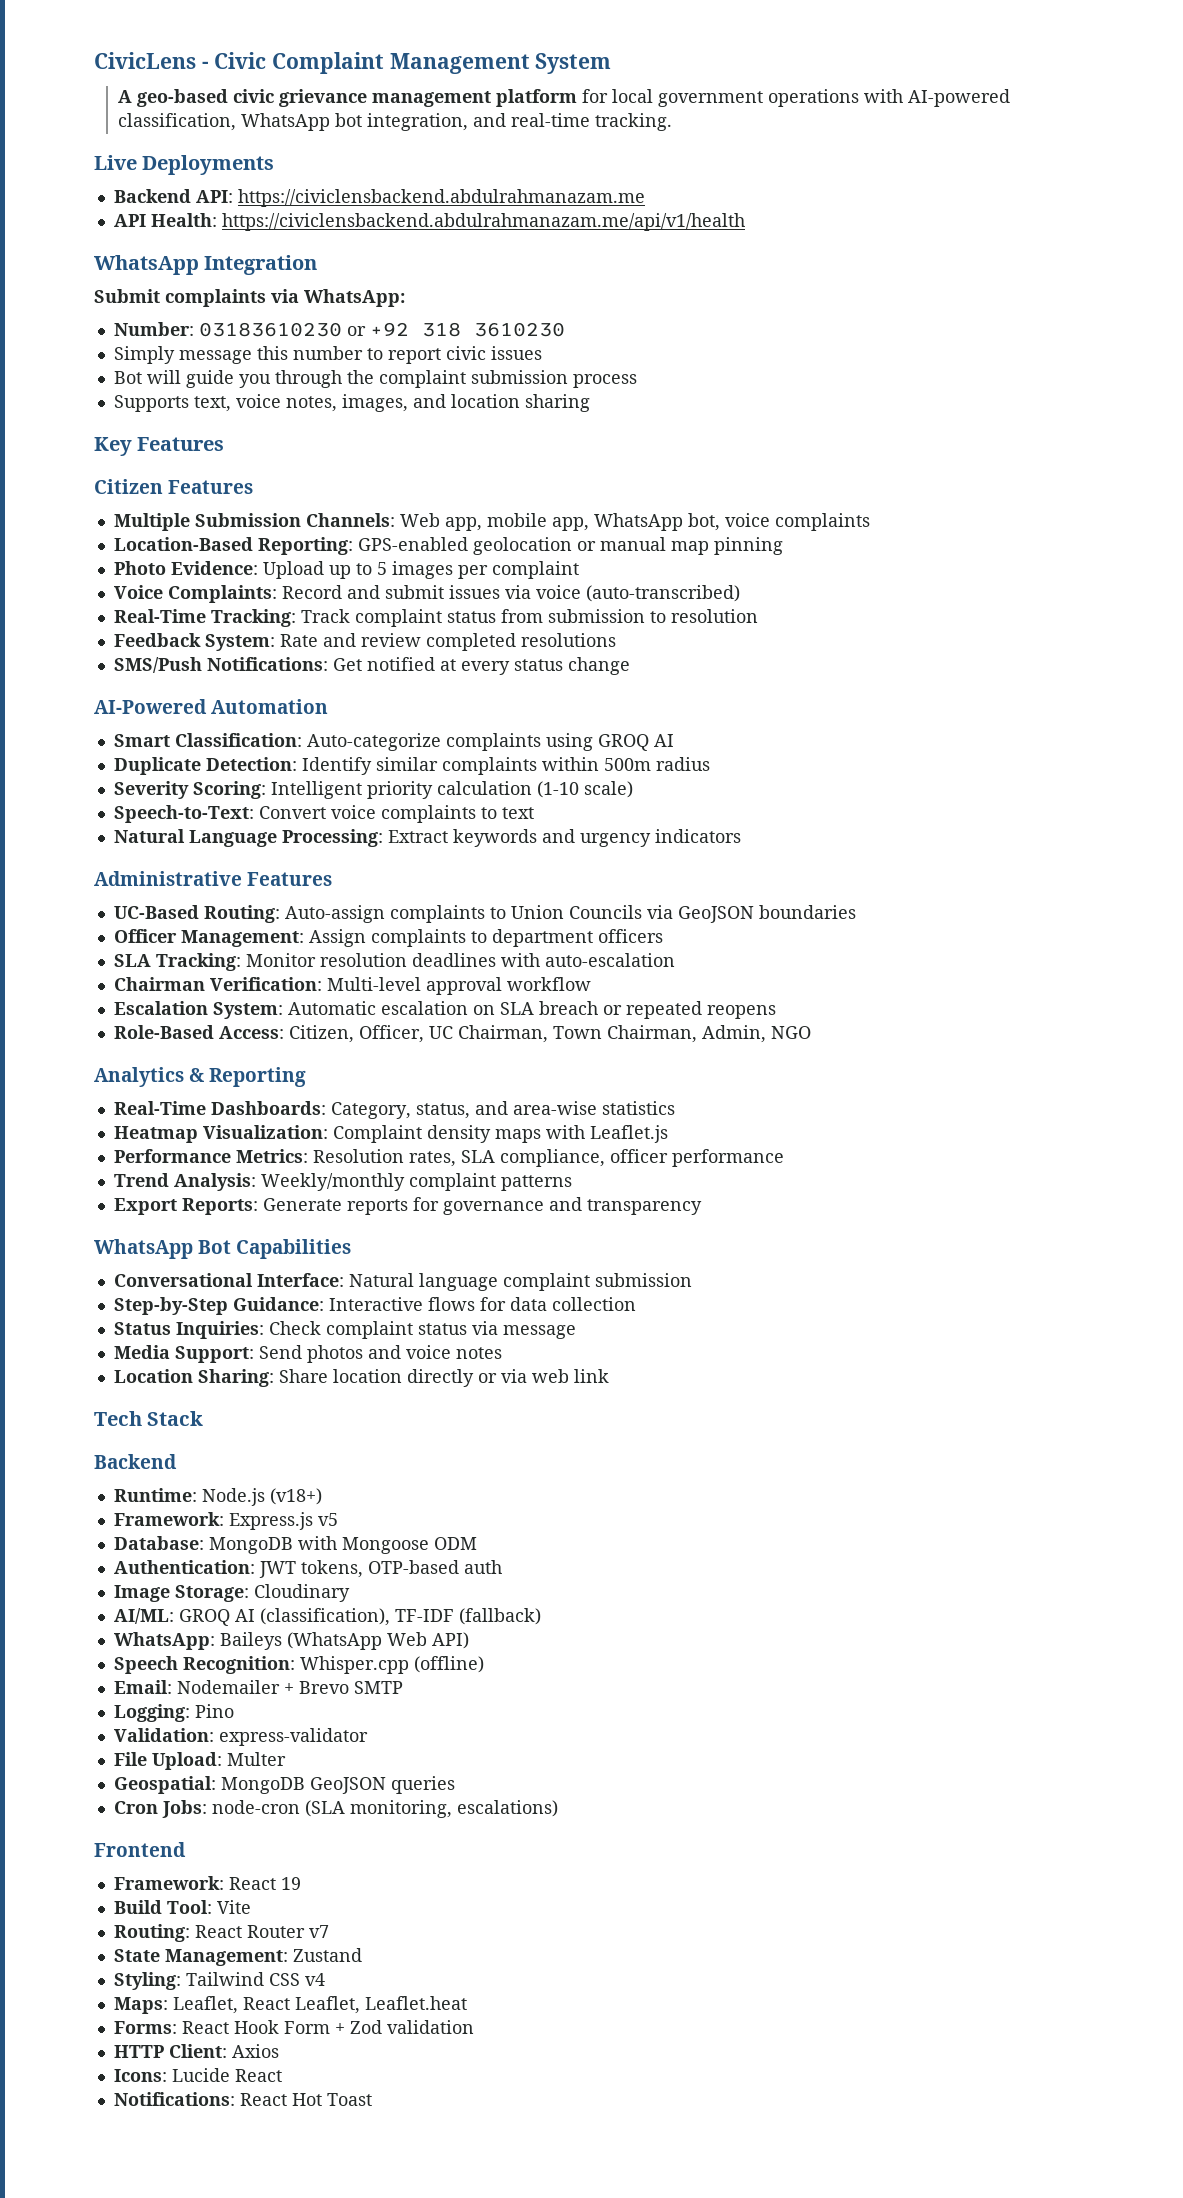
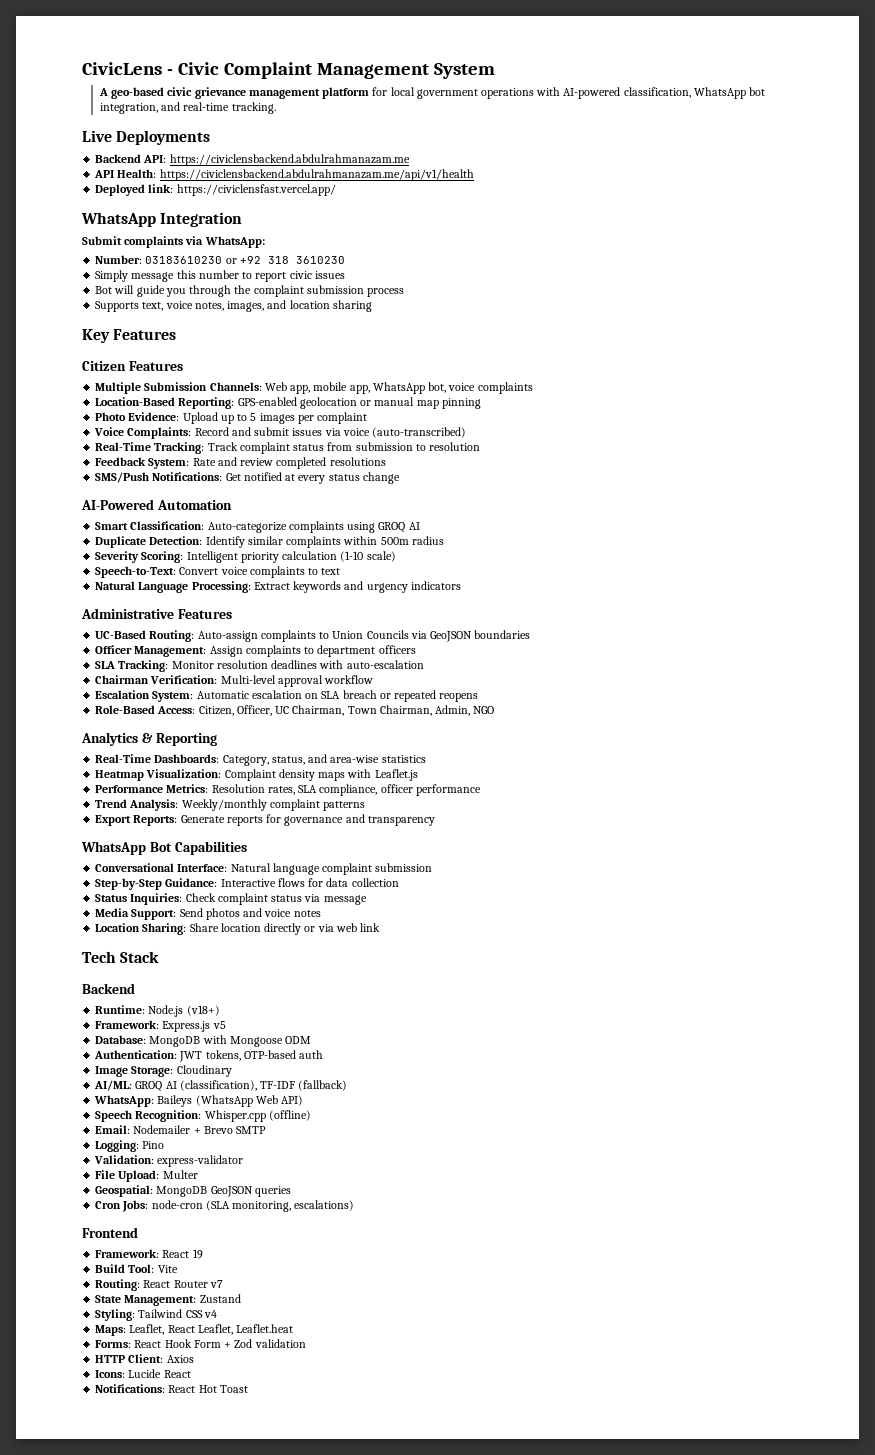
+ Deployed link: https://civiclensfast.vercel.app/

